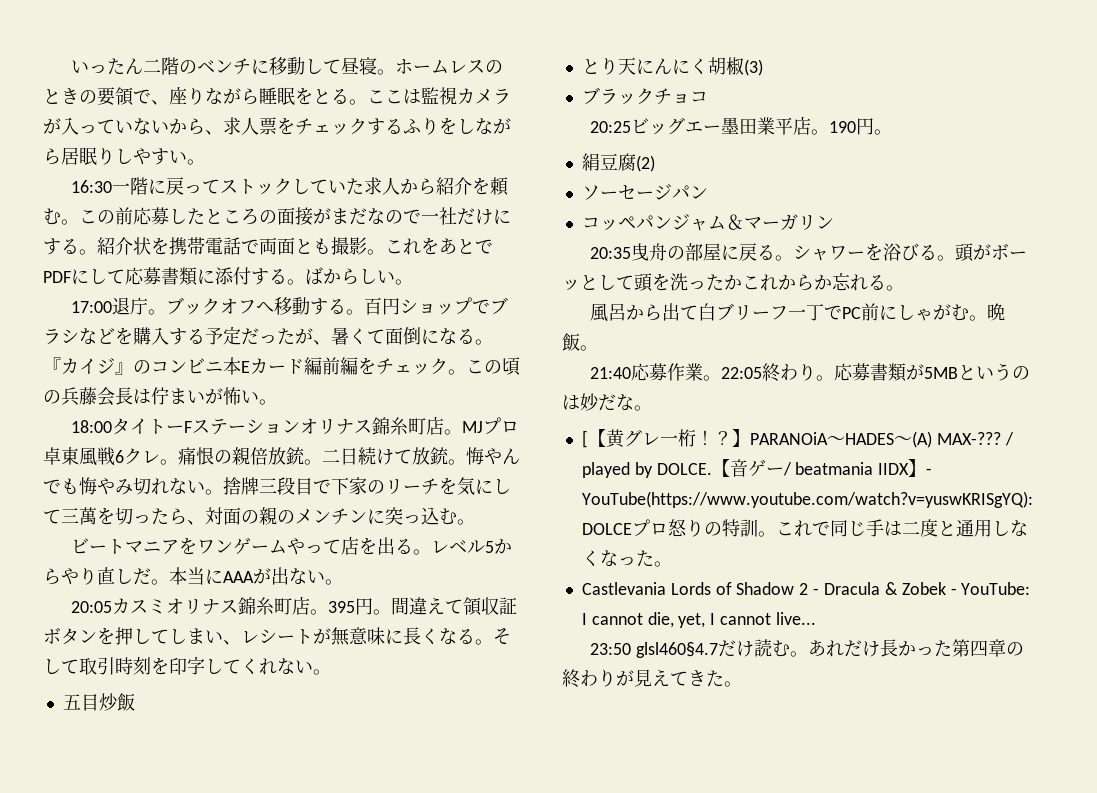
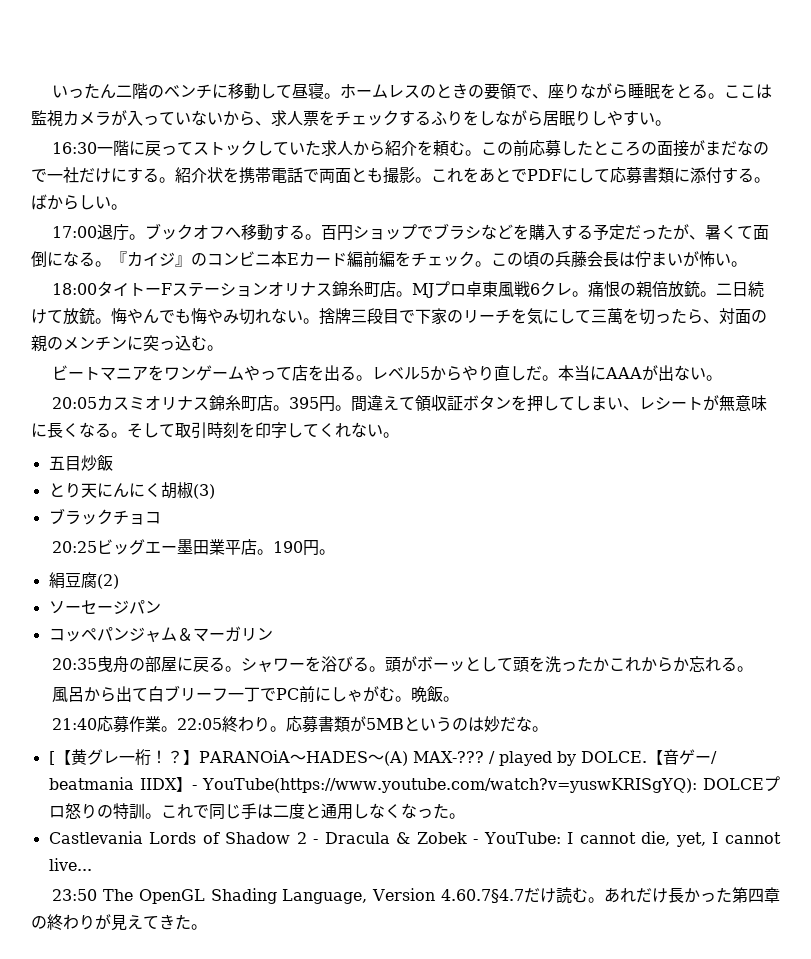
- 23:50 glsl460§4.7だけ読む。
+ 23:50 The OpenGL Shading Language, Version 4.60.7§4.7だけ読む。

